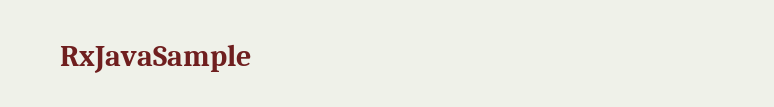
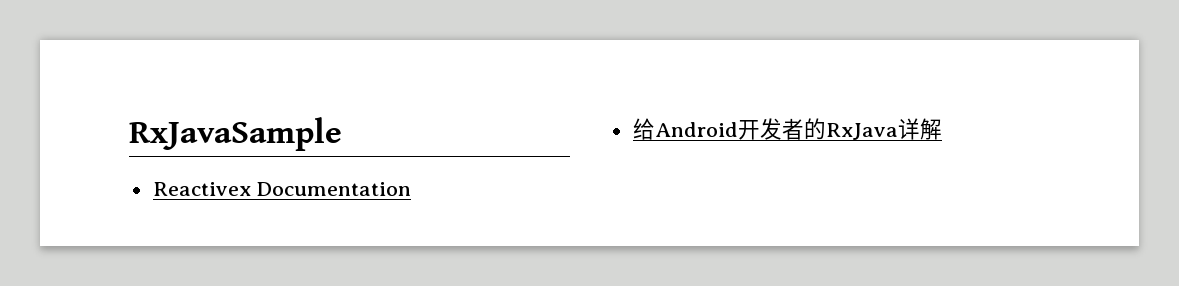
+ Reactivex Documentation
+ 给Android开发者的RxJava详解

